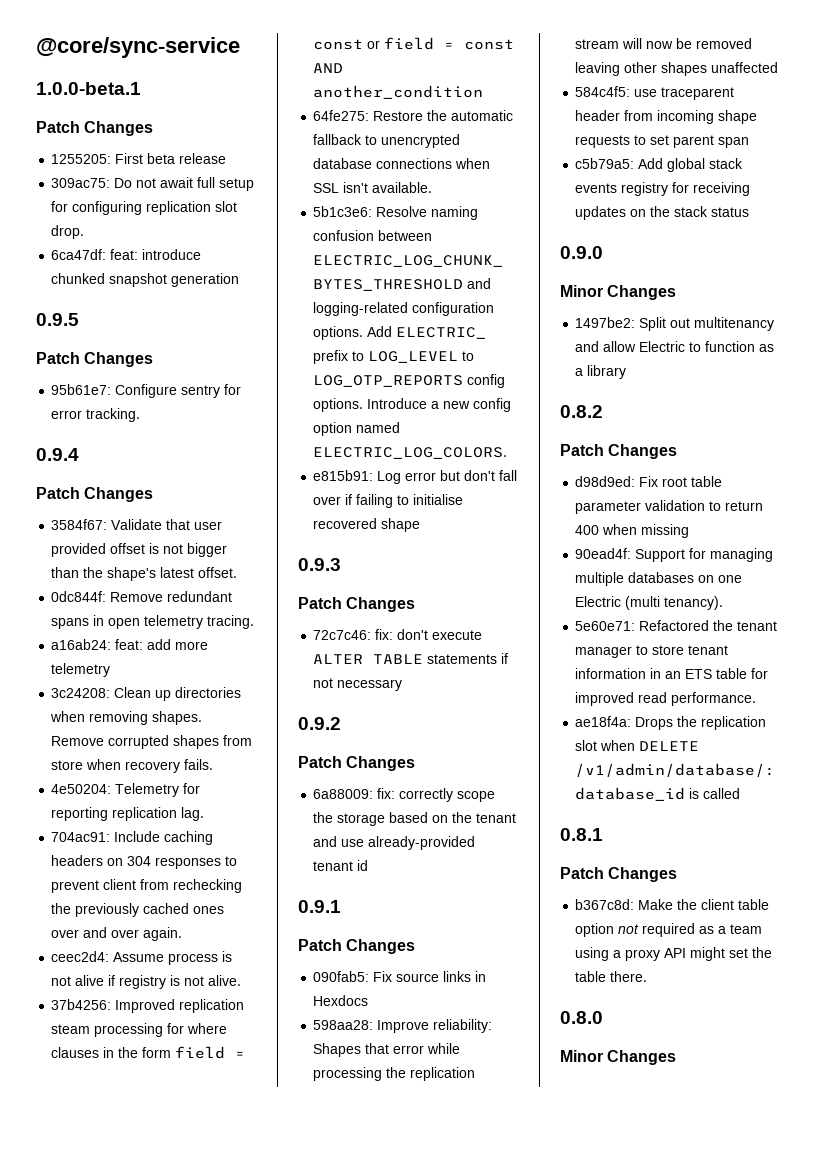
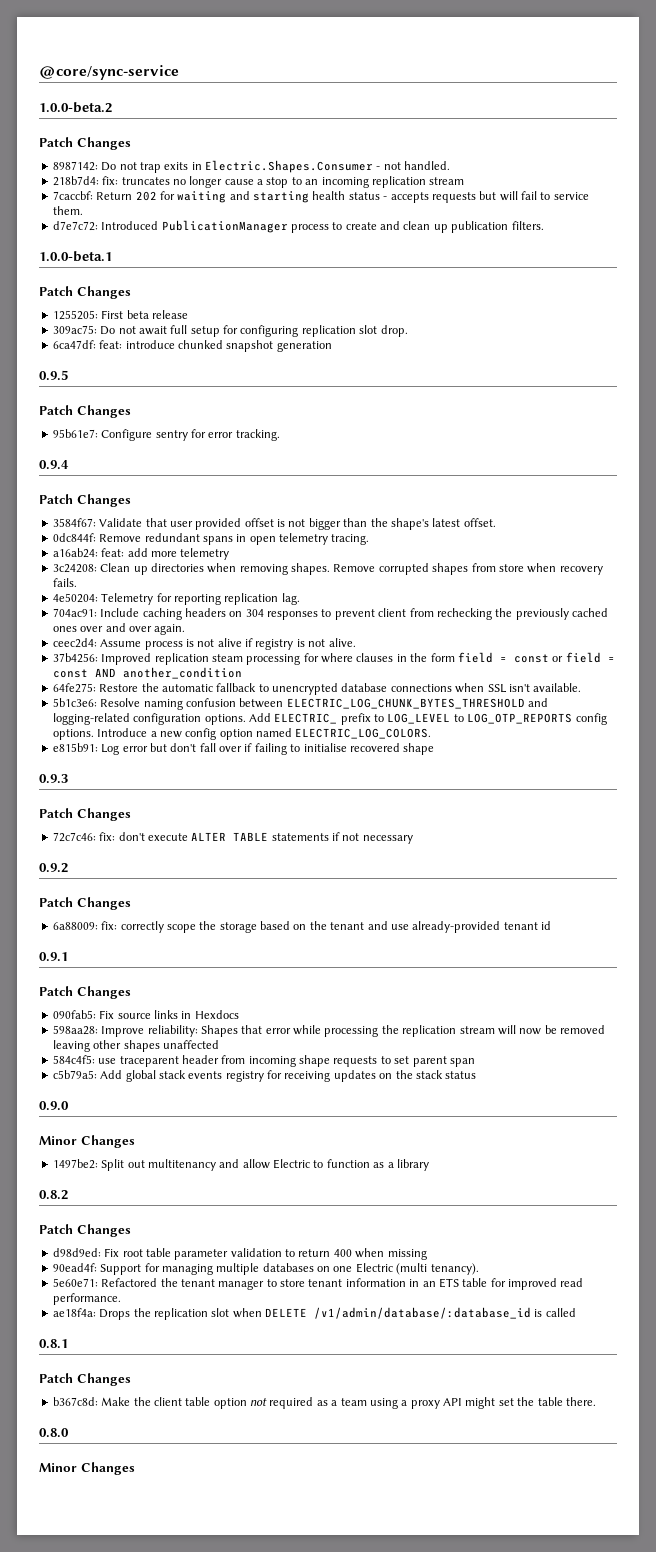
+ 1.0.0-beta.2
+ Patch Changes
+ 8987142: Do not trap exits in Electric.Shapes.Consumer - not handled.
+ 218b7d4: fix: truncates no longer cause a stop to an incoming replication stream
+ 7caccbf: Return 202 for waiting and starting health status - accepts requests but will fail to service them.
+ d7e7c72: Introduced PublicationManager process to create and clean up publication filters.

